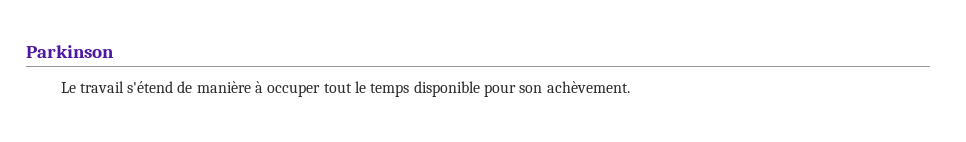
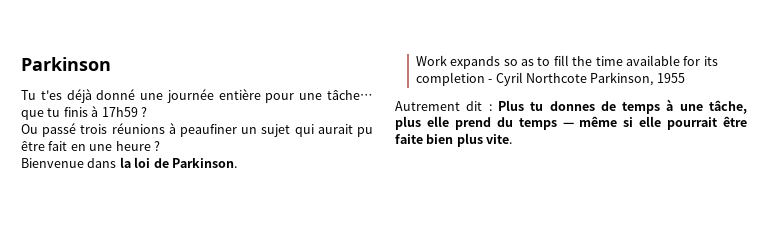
- Le travail s'étend de manière à occuper tout le temps disponible pour son achèvement.
+ Tu t'es déjà donné une journée entière pour une tâche… que tu finis à 17h59 ?
+ Ou passé trois réunions à peaufiner un sujet qui aurait pu être fait en une heure ?
+ Bienvenue dans la loi de Parkinson.
+ Work expands so as to fill the time available for its completion - Cyril Northcote Parkinson, 1955
+ Autrement dit : Plus tu donnes de temps à une tâche, plus elle prend du temps — même si elle pourrait être faite bien plus vite.

